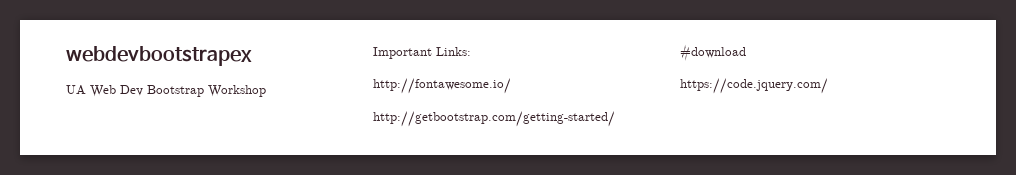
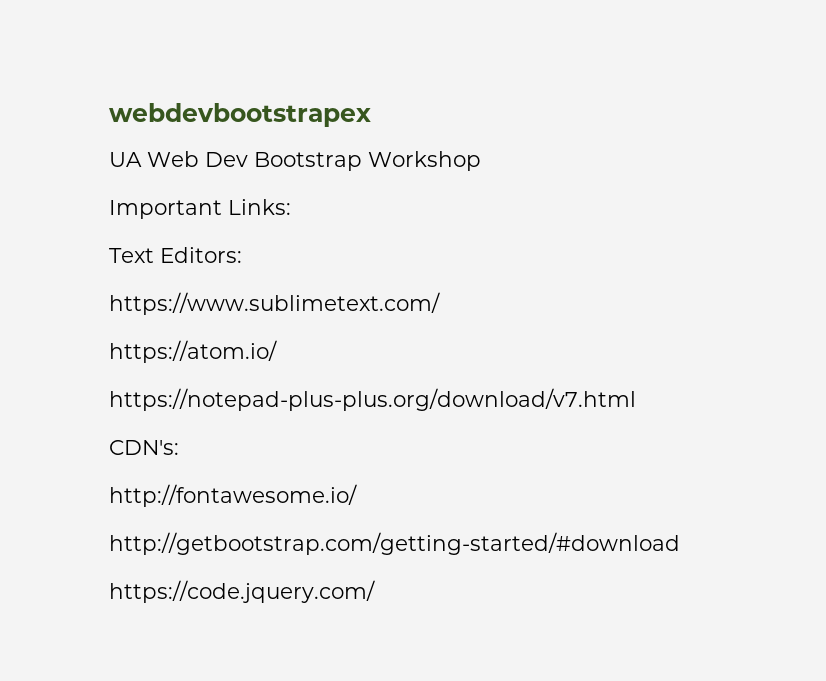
+ Text Editors:
+ https://www.sublimetext.com/
+ https://atom.io/
+ https://notepad-plus-plus.org/download/v7.html
+ CDN's:

